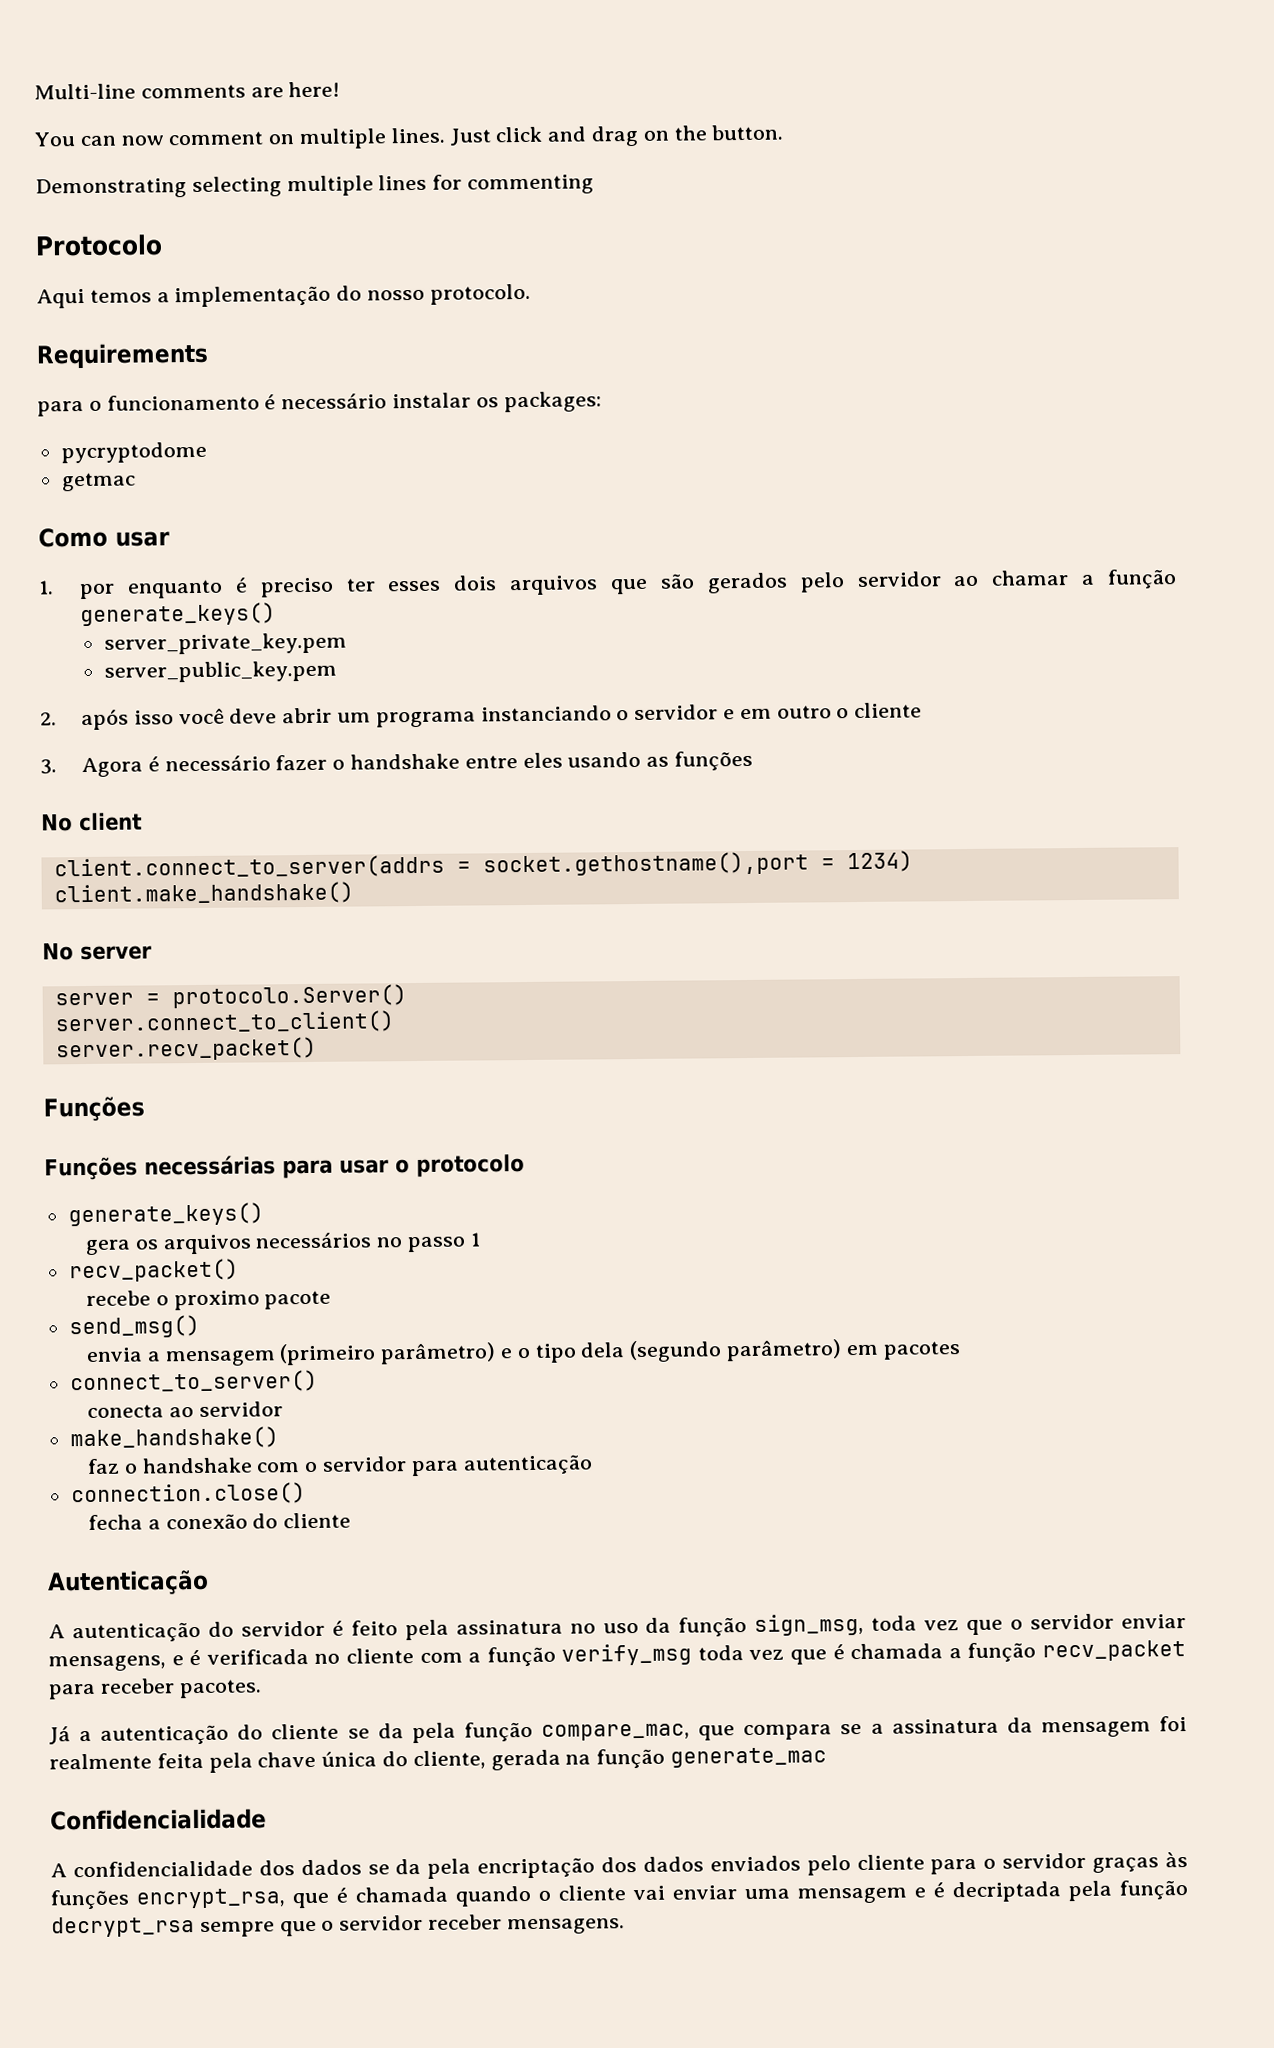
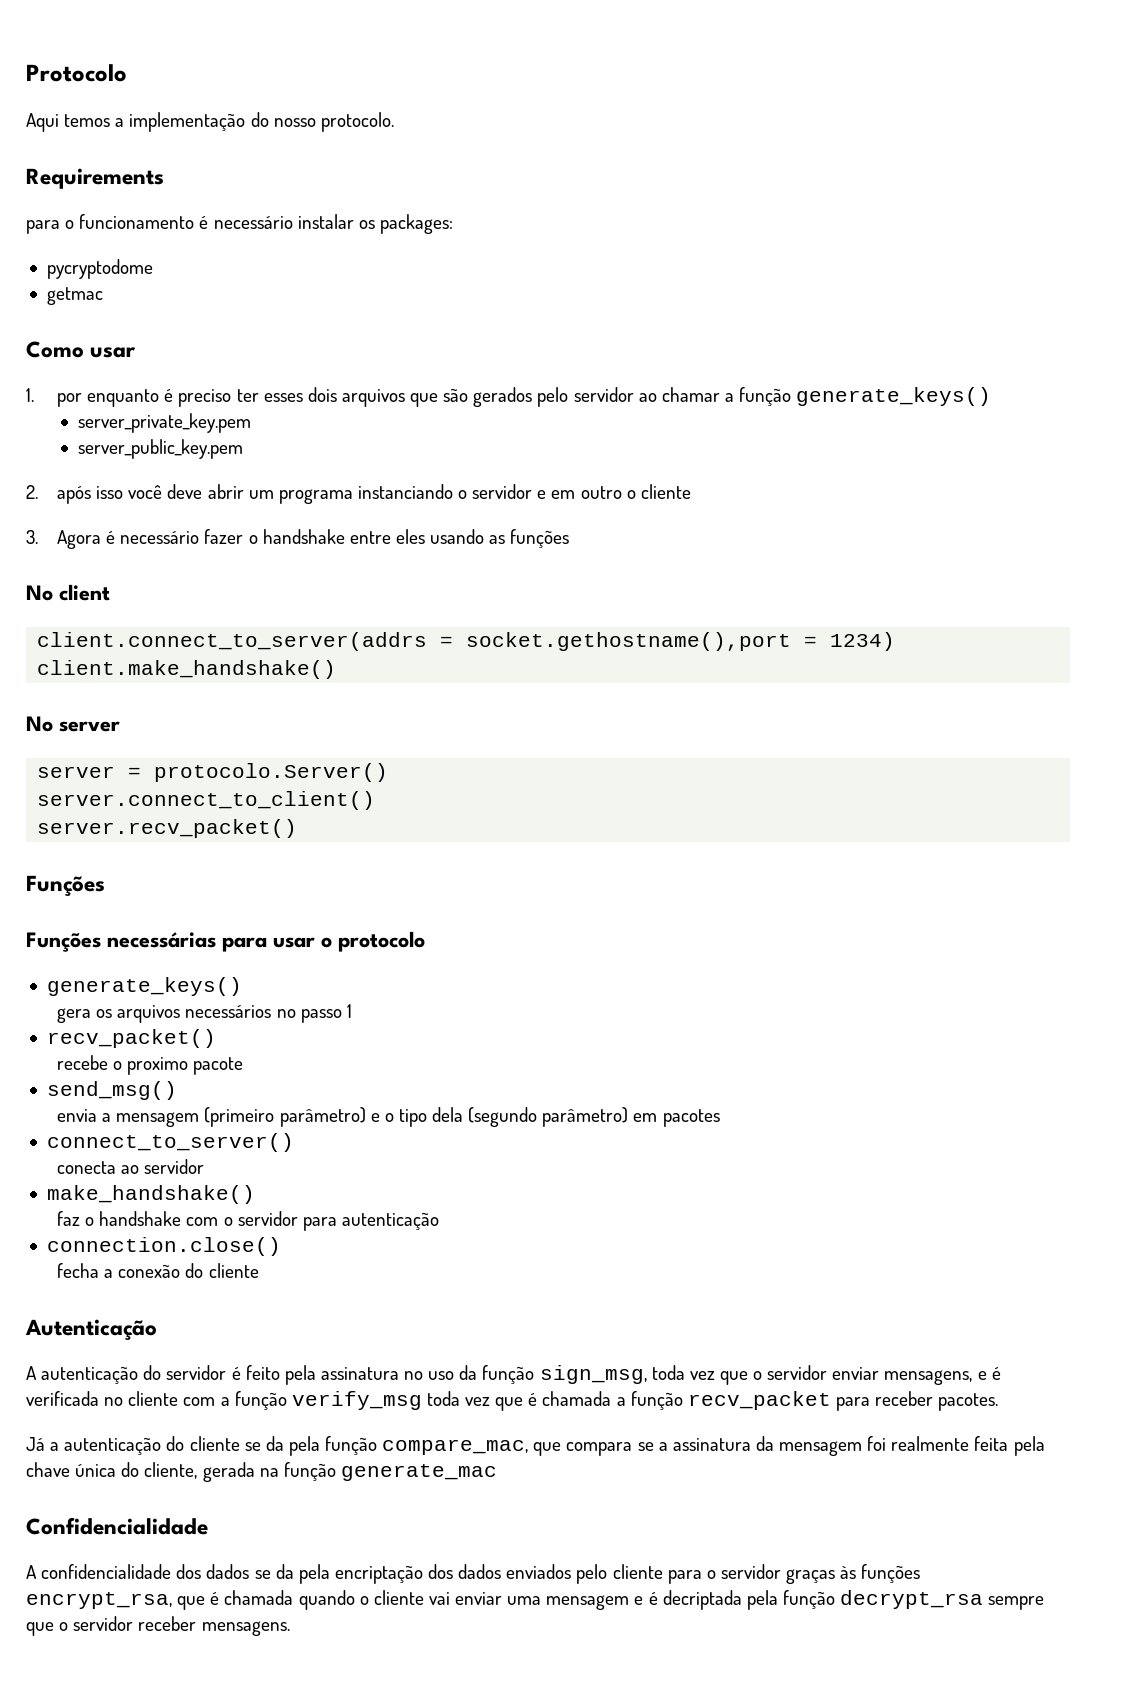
- Multi-line comments are here!
- You can now comment on multiple lines. Just click and drag on the button.
- Demonstrating selecting multiple lines for commenting

